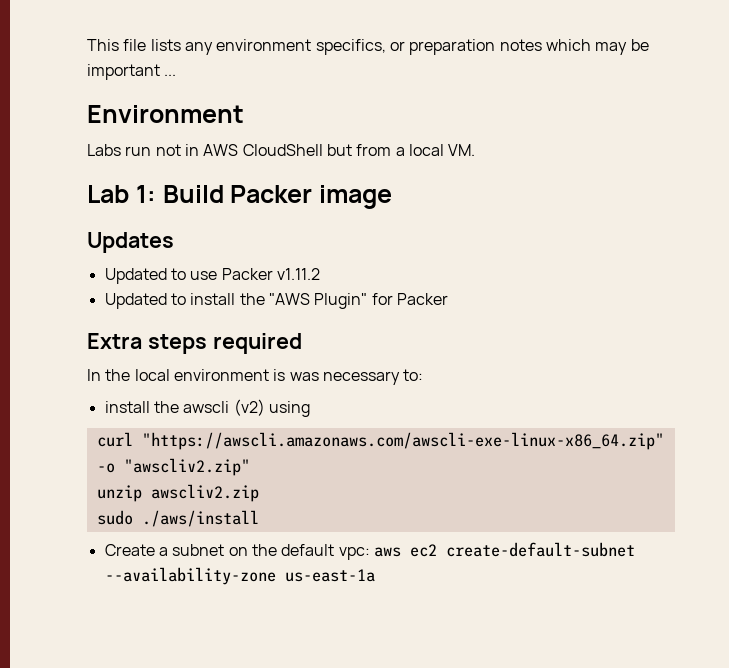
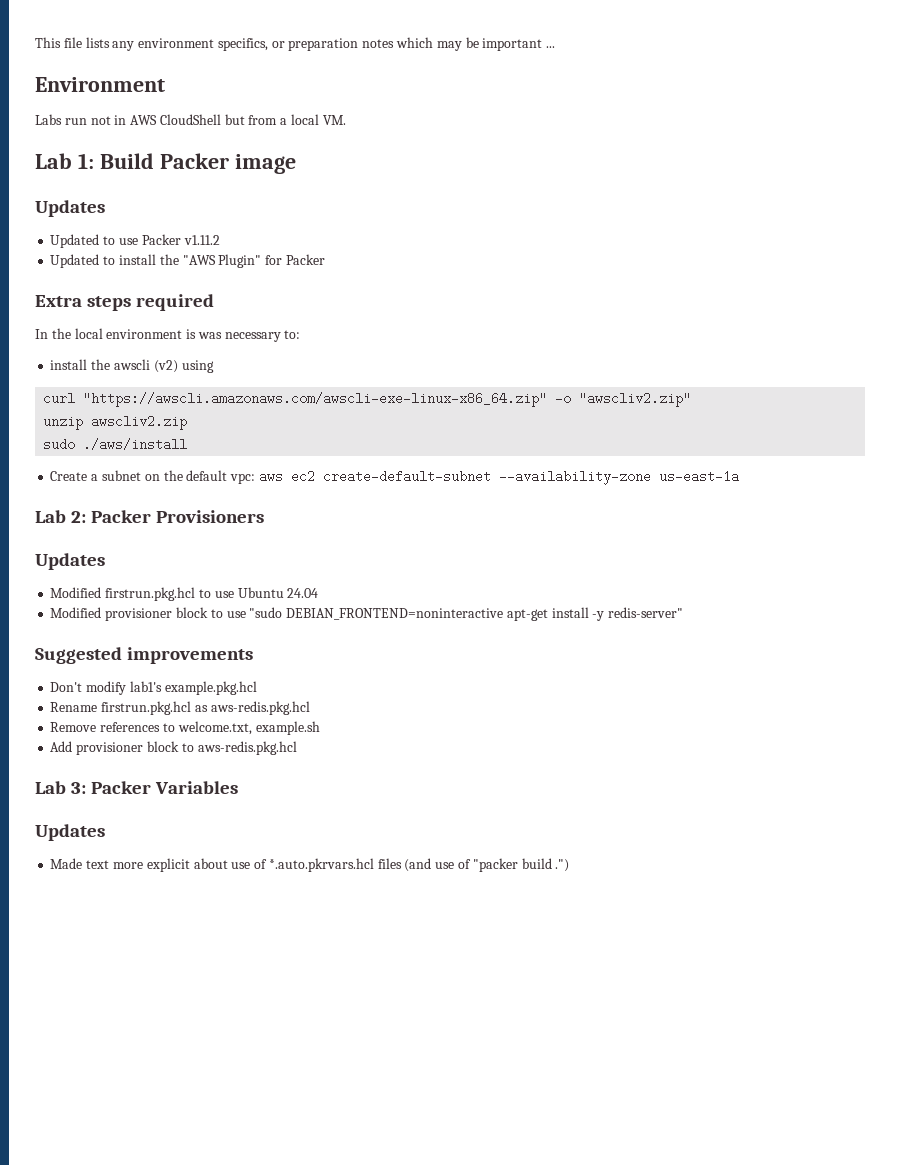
+ Lab 2: Packer Provisioners
+ Updates
+ Modified firstrun.pkg.hcl to use Ubuntu 24.04
+ Modified provisioner block to use "sudo DEBIAN_FRONTEND=noninteractive apt-get install -y redis-server"
+ Suggested improvements
+ Don't modify lab1's example.pkg.hcl
+ Rename firstrun.pkg.hcl as aws-redis.pkg.hcl
+ Remove references to welcome.txt, example.sh
+ Add provisioner block to aws-redis.pkg.hcl
+ Lab 3: Packer Variables
+ Updates
+ Made text more explicit about use of *.auto.pkrvars.hcl files (and use of "packer build .")

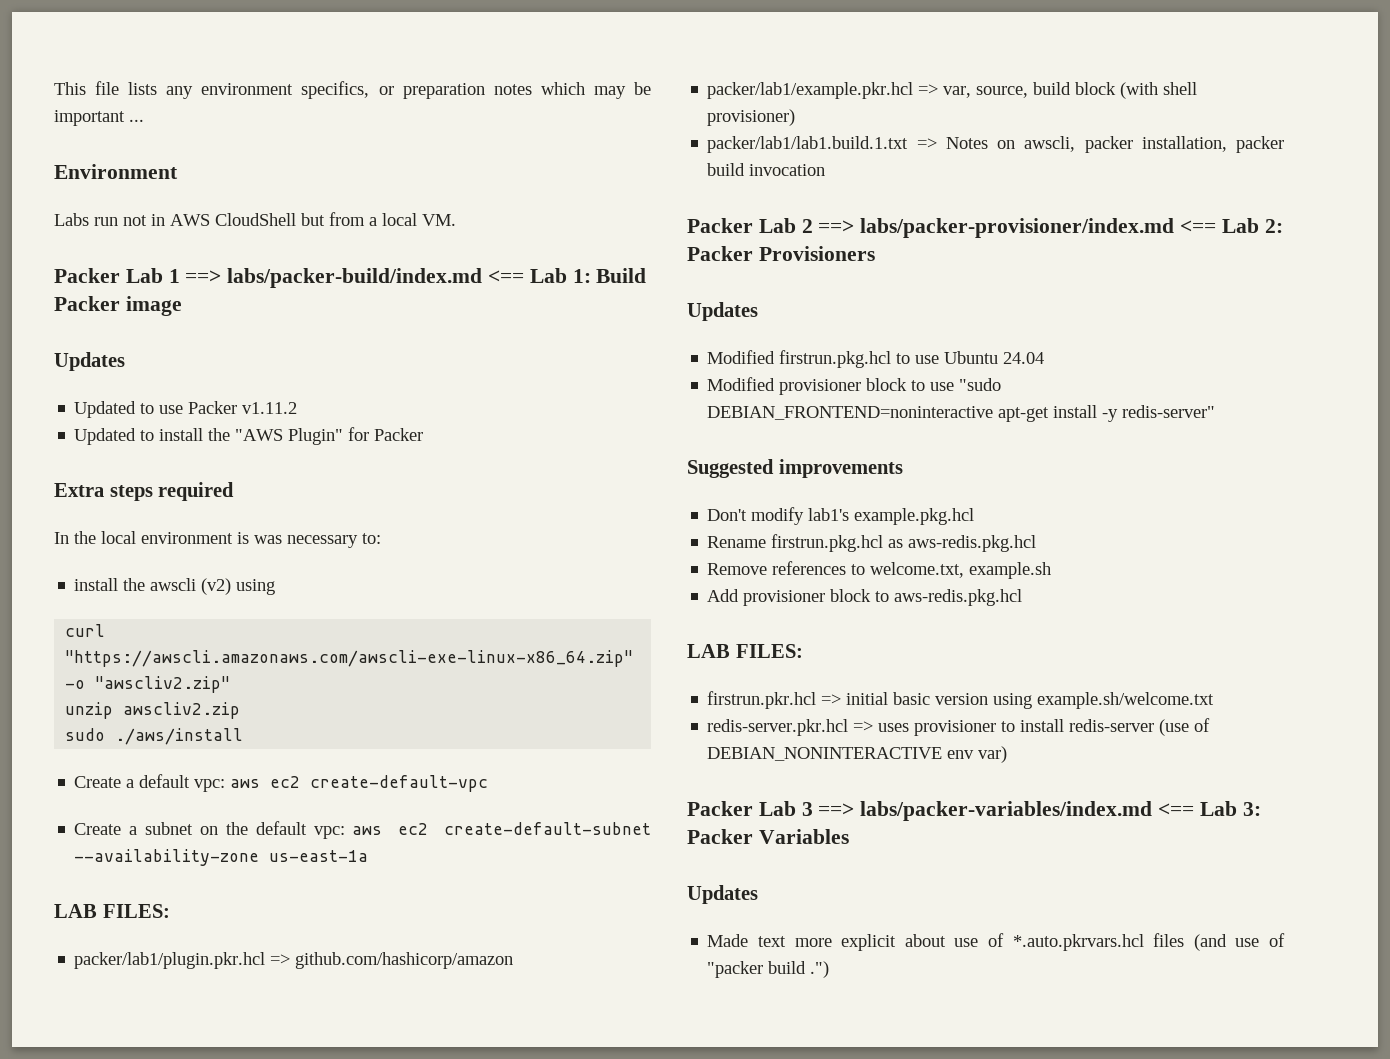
- Lab 1: Build Packer image
+ Packer Lab 1 ==> labs/packer-build/index.md <== Lab 1: Build Packer image
+ Create a default vpc: aws ec2 create-default-vpc
  Create a subnet on the default vpc: aws ec2 create-default-subnet --availability-zone us-east-1a
- Lab 2: Packer Provisioners
+ LAB FILES:
+ packer/lab1/plugin.pkr.hcl => github.com/hashicorp/amazon
+ packer/lab1/example.pkr.hcl => var, source, build block (with shell provisioner)
+ packer/lab1/lab1.build.1.txt => Notes on awscli, packer installation, packer build invocation
+ Packer Lab 2 ==> labs/packer-provisioner/index.md <== Lab 2: Packer Provisioners
  Add provisioner block to aws-redis.pkg.hcl
- Lab 3: Packer Variables
+ LAB FILES:
+ firstrun.pkr.hcl => initial basic version using example.sh/welcome.txt
+ redis-server.pkr.hcl => uses provisioner to install redis-server (use of DEBIAN_NONINTERACTIVE env var)
+ Packer Lab 3 ==> labs/packer-variables/index.md <== Lab 3: Packer Variables

